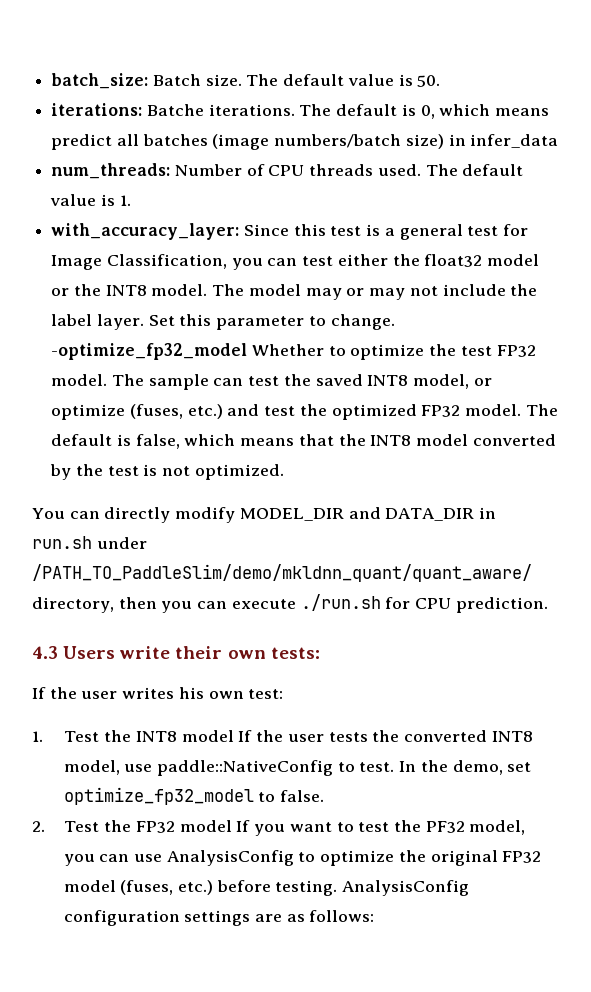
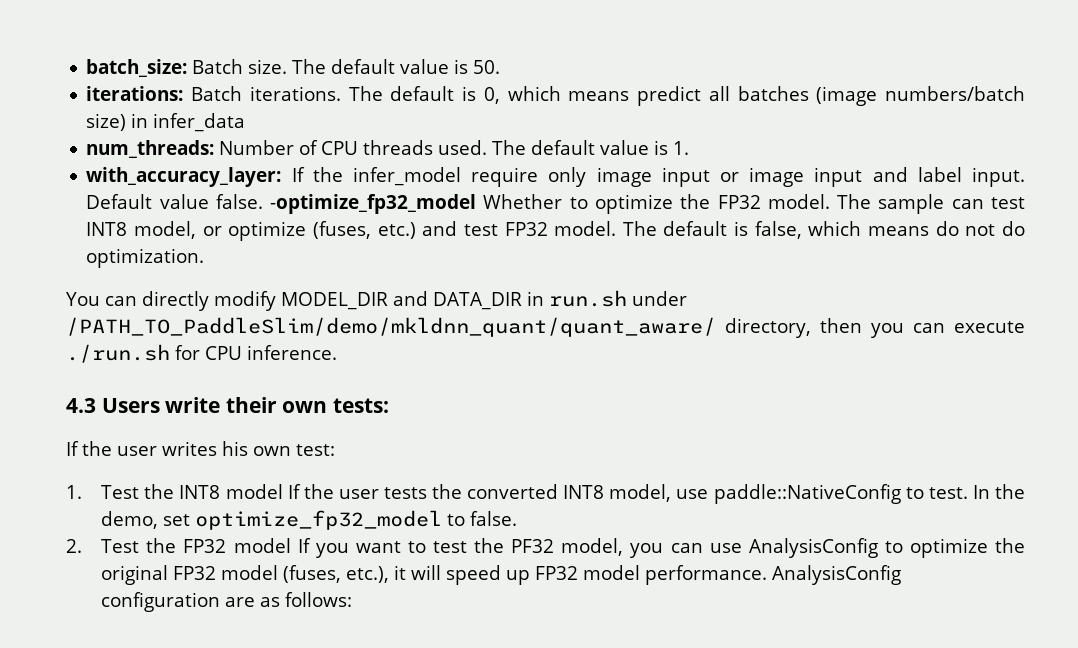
- iterations: Batche iterations.
+ iterations: Batch iterations.
- with_accuracy_layer: Since this test is a general test for Image Classification, you can test either the float32 model or the INT8 model. The model may or may not include the label layer. Set this parameter to change.
+ with_accuracy_layer: If the infer_model require only image input or image input and label input. Default value false.
- -optimize_fp32_model Whether to optimize the test FP32 model.
+ -optimize_fp32_model Whether to optimize the FP32 model.
- The sample can test the saved INT8 model, or optimize (fuses, etc.) and test the optimized FP32 model.
+ The sample can test INT8 model, or optimize (fuses, etc.) and test FP32 model.
- The default is false, which means that the INT8 model converted by the test is not optimized.
+ The default is false, which means do not do optimization.
- You can directly modify MODEL_DIR and DATA_DIR in run.sh under /PATH_TO_PaddleSlim/demo/mkldnn_quant/quant_aware/ directory, then you can execute ./run.sh for CPU prediction.
+ You can directly modify MODEL_DIR and DATA_DIR in run.sh under /PATH_TO_PaddleSlim/demo/mkldnn_quant/quant_aware/ directory, then you can execute ./run.sh for CPU inference.
- 2. Test the FP32 model If you want to test the PF32 model, you can use AnalysisConfig to optimize the original FP32 model (fuses, etc.) before testing.
+ 2. Test the FP32 model If you want to test the PF32 model, you can use AnalysisConfig to optimize the original FP32 model (fuses, etc.), it will speed up FP32 model performance.
- AnalysisConfig configuration settings are as follows:
+ AnalysisConfig configuration are as follows:

